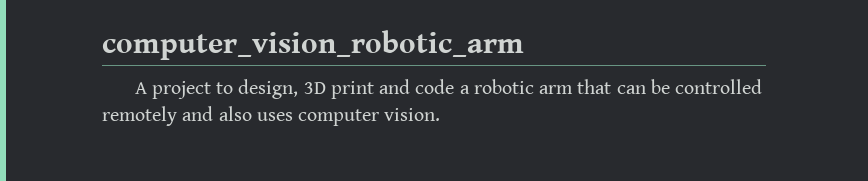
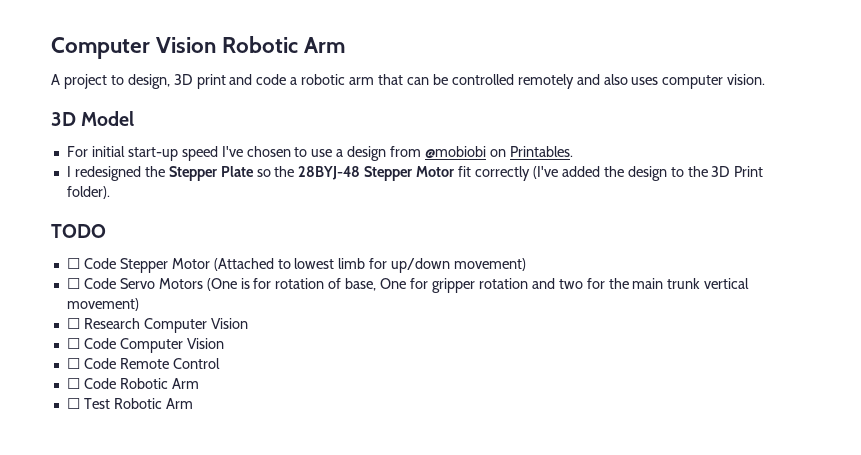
- computer_vision_robotic_arm
+ Computer Vision Robotic Arm
+ 3D Model
+ For initial start-up speed I've chosen to use a design from @mobiobi on Printables.
+ I redesigned the Stepper Plate so the 28BYJ-48 Stepper Motor fit correctly (I've added the design to the 3D Print folder).
+ TODO
+ ☐ Code Stepper Motor (Attached to lowest limb for up/down movement)
+ ☐ Code Servo Motors (One is for rotation of base, One for gripper rotation and two for the main trunk vertical movement)
+ ☐ Research Computer Vision
+ ☐ Code Computer Vision
+ ☐ Code Remote Control
+ ☐ Code Robotic Arm
+ ☐ Test Robotic Arm

